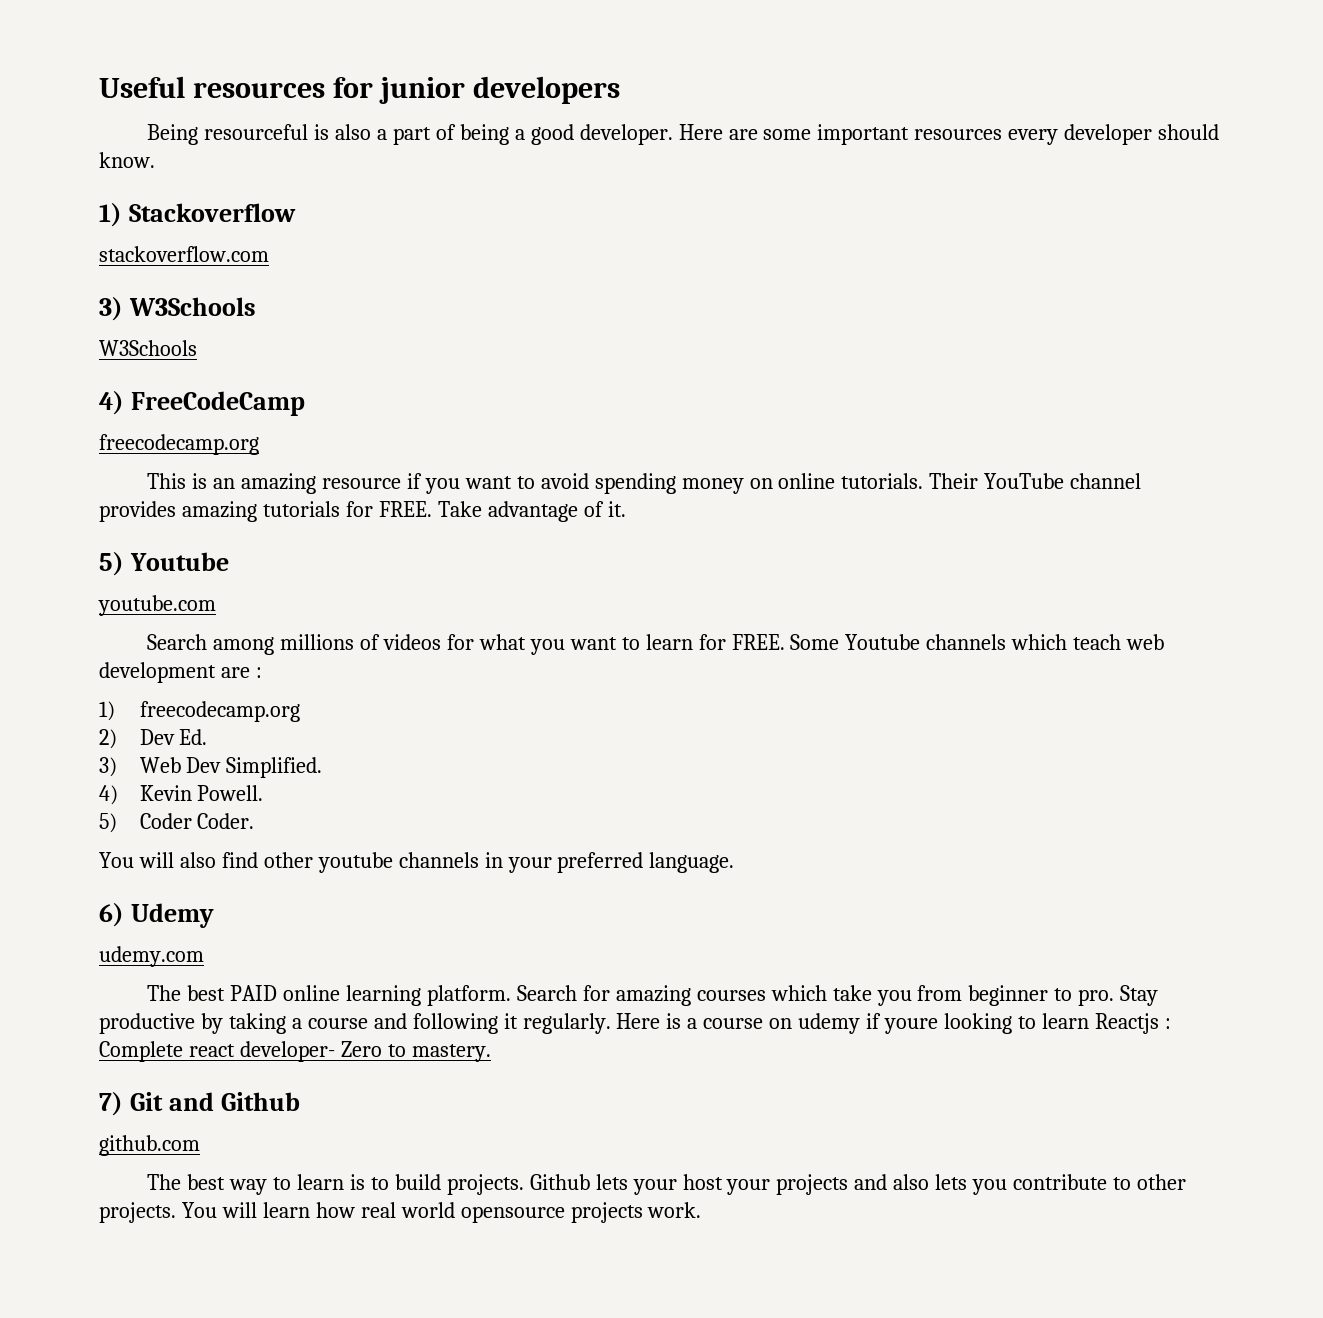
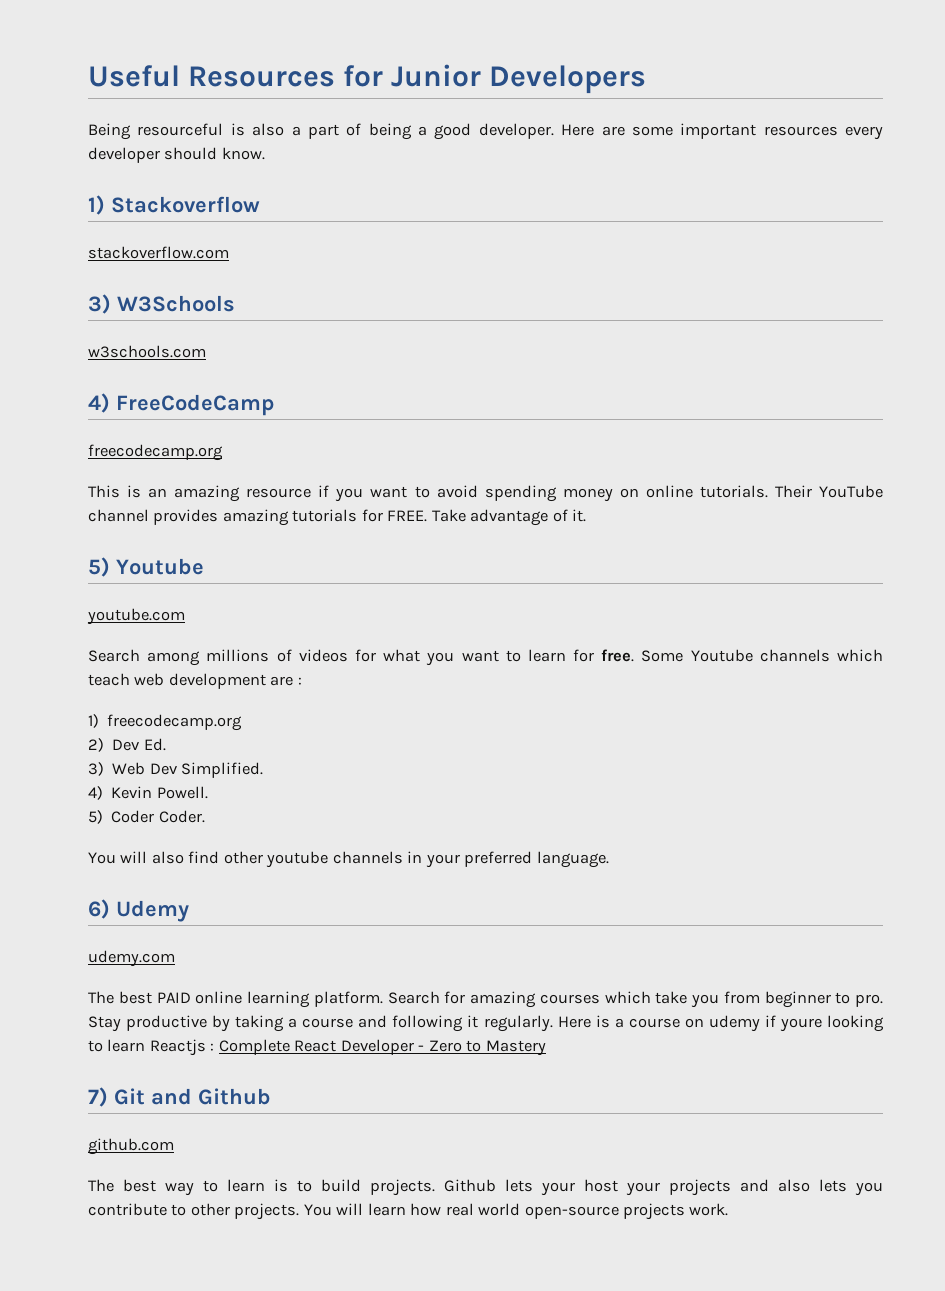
- Useful resources for junior developers
+ Useful Resources for Junior Developers
  3) W3Schools
- W3Schools
+ w3schools.com
- Search among millions of videos for what you want to learn for FREE.
+ Search among millions of videos for what you want to learn for free.
- Here is a course on udemy if youre looking to learn Reactjs : Complete react developer- Zero to mastery.
+ Here is a course on udemy if youre looking to learn Reactjs : Complete React Developer - Zero to Mastery
- You will learn how real world opensource projects work.
+ You will learn how real world open-source projects work.

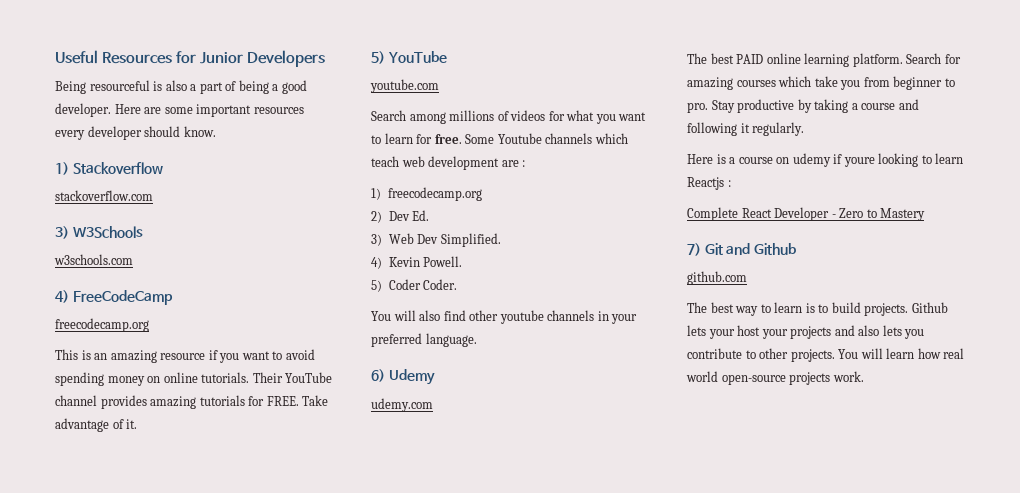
- 5) Youtube
+ 5) YouTube
- Stay productive by taking a course and following it regularly. Here is a course on udemy if youre looking to learn Reactjs : Complete React Developer - Zero to Mastery
+ Stay productive by taking a course and following it regularly.
+ Here is a course on udemy if youre looking to learn Reactjs :
+ Complete React Developer - Zero to Mastery

